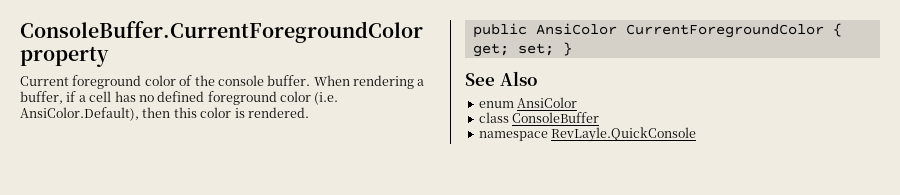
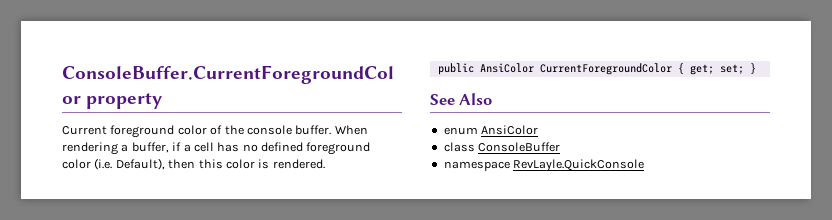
- When rendering a buffer, if a cell has no defined foreground color (i.e. AnsiColor.Default), then this color is rendered.
+ When rendering a buffer, if a cell has no defined foreground color (i.e. Default), then this color is rendered.

